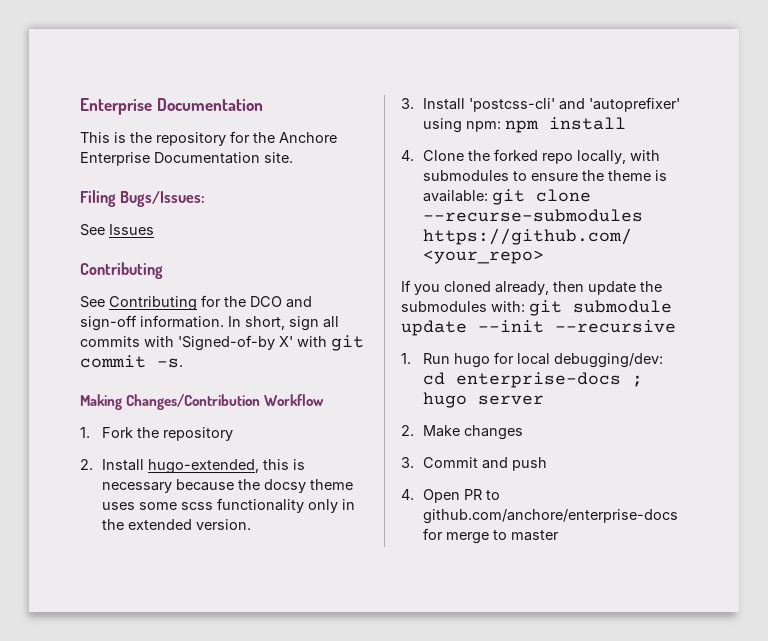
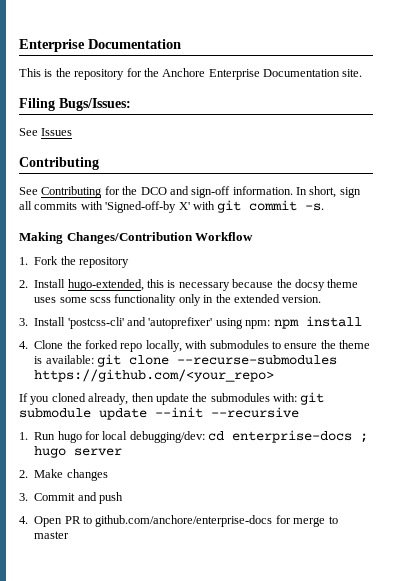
- In short, sign all commits with 'Signed-of-by X' with git commit -s.
+ In short, sign all commits with 'Signed-off-by X' with git commit -s.

